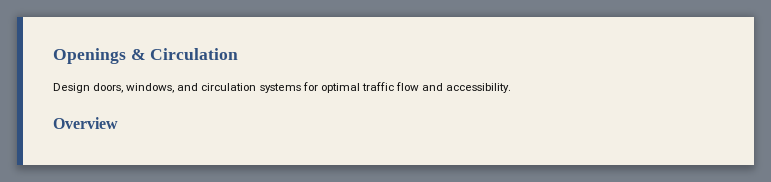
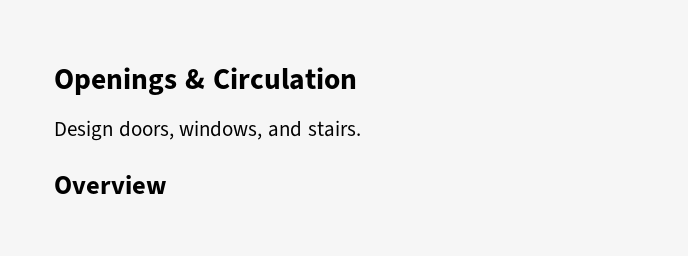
- Design doors, windows, and circulation systems for optimal traffic flow and accessibility.
+ Design doors, windows, and stairs.

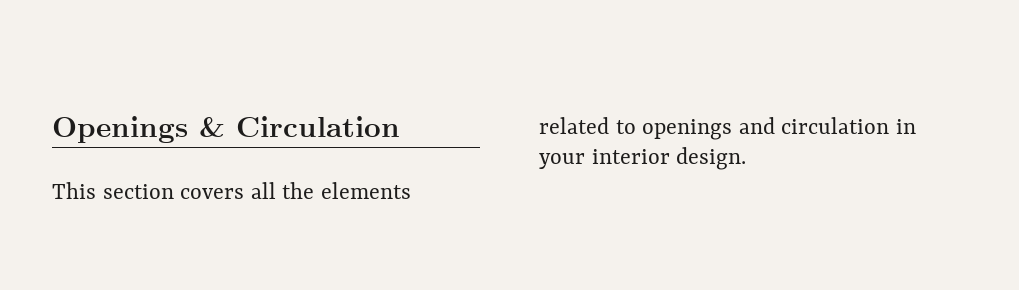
- Design doors, windows, and stairs.
- Overview
+ This section covers all the elements related to openings and circulation in your interior design.

